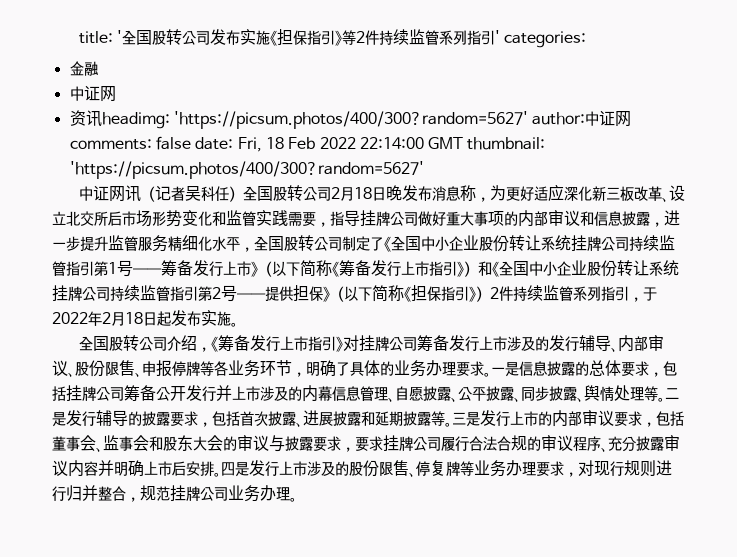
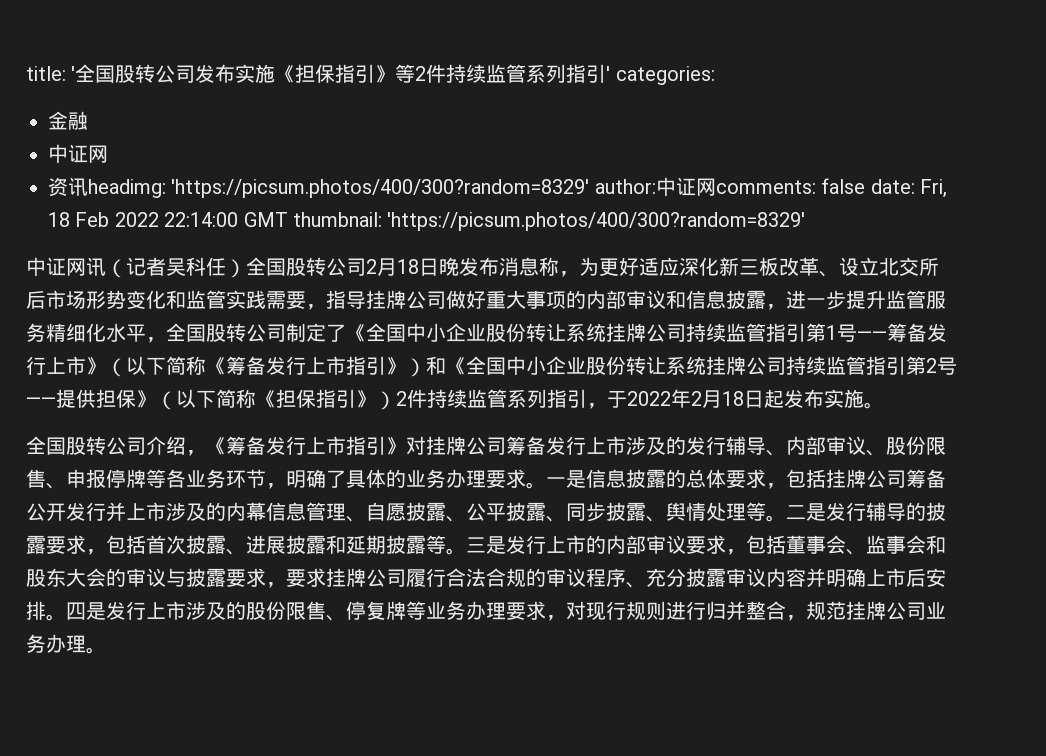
- 资讯headimg: 'https://picsum.photos/400/300?random=5627' author:中证网comments: false date: Fri, 18 Feb 2022 22:14:00 GMT thumbnail: 'https://picsum.photos/400/300?random=5627'
+ 资讯headimg: 'https://picsum.photos/400/300?random=8329' author:中证网comments: false date: Fri, 18 Feb 2022 22:14:00 GMT thumbnail: 'https://picsum.photos/400/300?random=8329'

